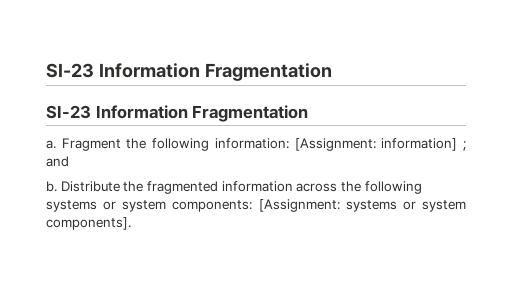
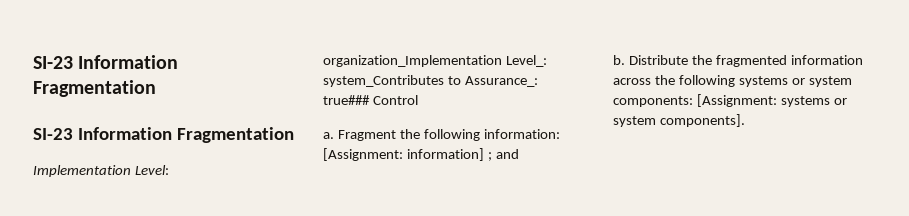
+ Implementation Level: organization_Implementation Level_: system_Contributes to Assurance_: true### Control

